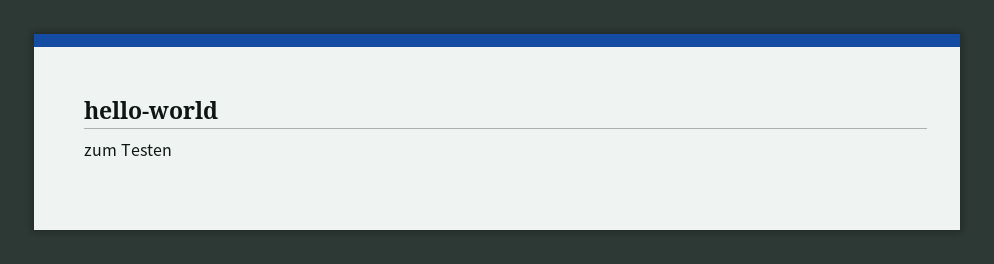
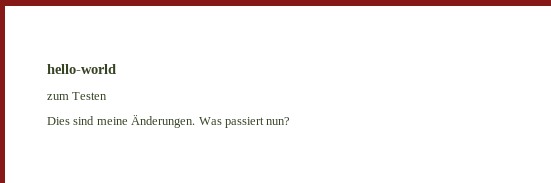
+ Dies sind meine Änderungen. Was passiert nun?

